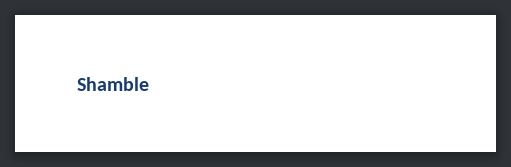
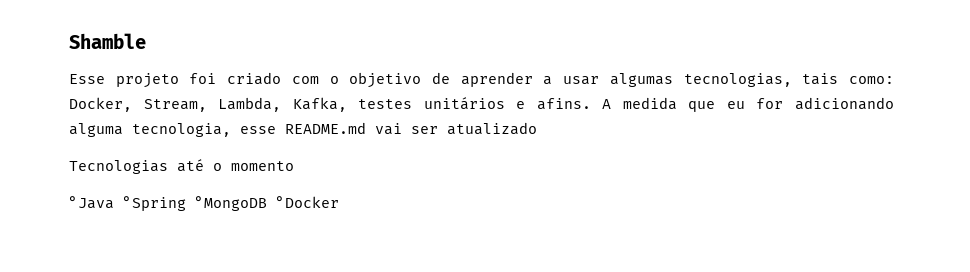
+ Esse projeto foi criado com o objetivo de aprender a usar algumas tecnologias, tais como: Docker, Stream, Lambda, Kafka, testes unitários e afins. A medida que eu for adicionando alguma tecnologia, esse README.md vai ser atualizado
+ Tecnologias até o momento
+ °Java °Spring °MongoDB °Docker

